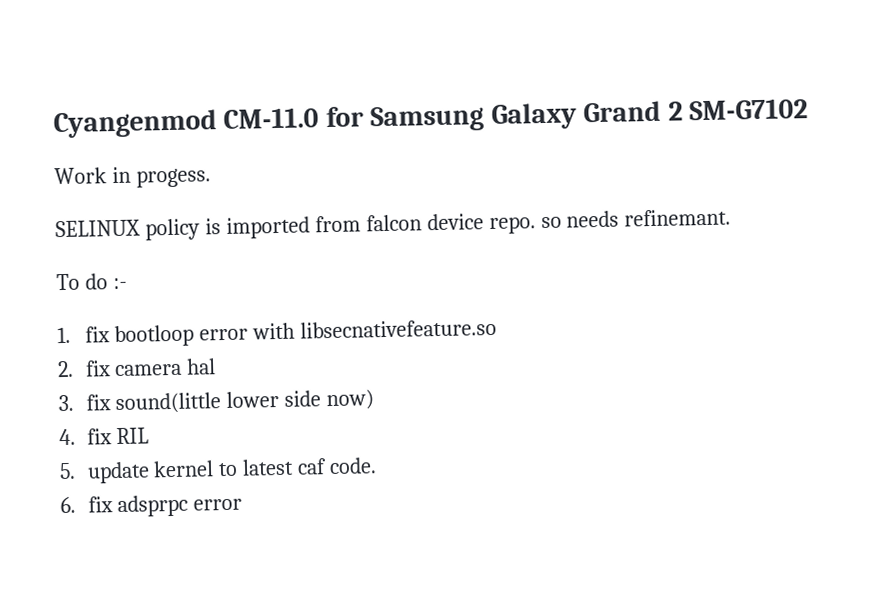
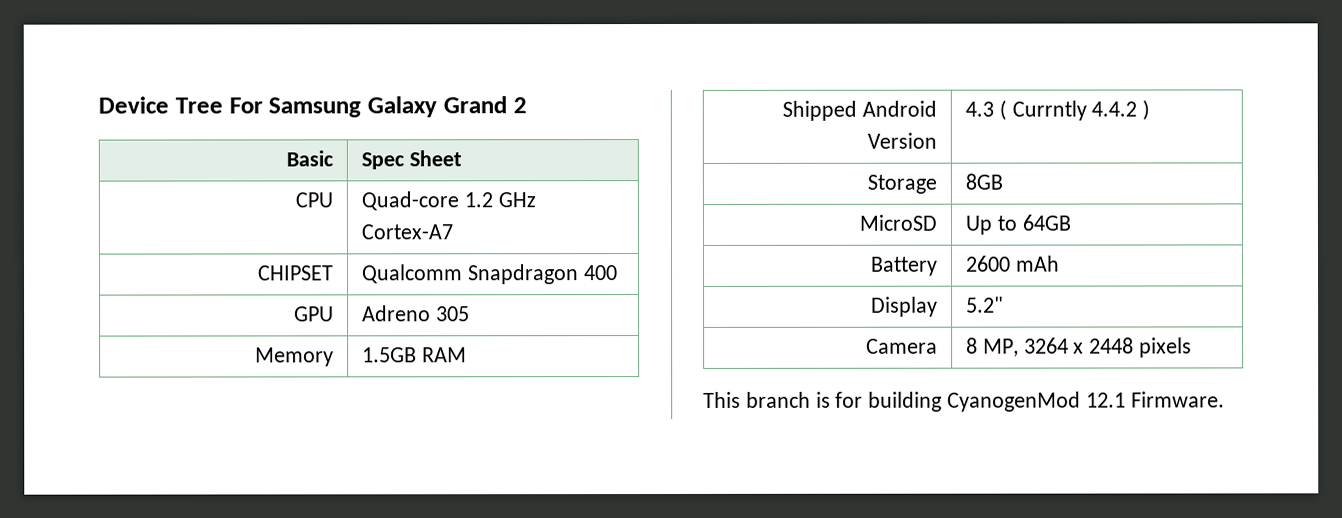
- Cyangenmod CM-11.0 for Samsung Galaxy Grand 2 SM-G7102
- Work in progess.
- SELINUX policy is imported from falcon device repo. so needs refinemant.
- To do :-
- 1. fix bootloop error with libsecnativefeature.so
- 2. fix camera hal
- 3. fix sound(little lower side now)
- 4. fix RIL
- 5. update kernel to latest caf code.
- 6. fix adsprpc error
+ Device Tree For Samsung Galaxy Grand 2
+ Basic | Spec Sheet
+ CPU | Quad-core 1.2 GHz Cortex-A7
+ CHIPSET | Qualcomm Snapdragon 400
+ GPU | Adreno 305
+ Memory | 1.5GB RAM
+ Shipped Android Version | 4.3 ( Currntly 4.4.2 )
+ Storage | 8GB
+ MicroSD | Up to 64GB
+ Battery | 2600 mAh
+ Display | 5.2"
+ Camera | 8 MP, 3264 x 2448 pixels
+ This branch is for building CyanogenMod 12.1 Firmware.

